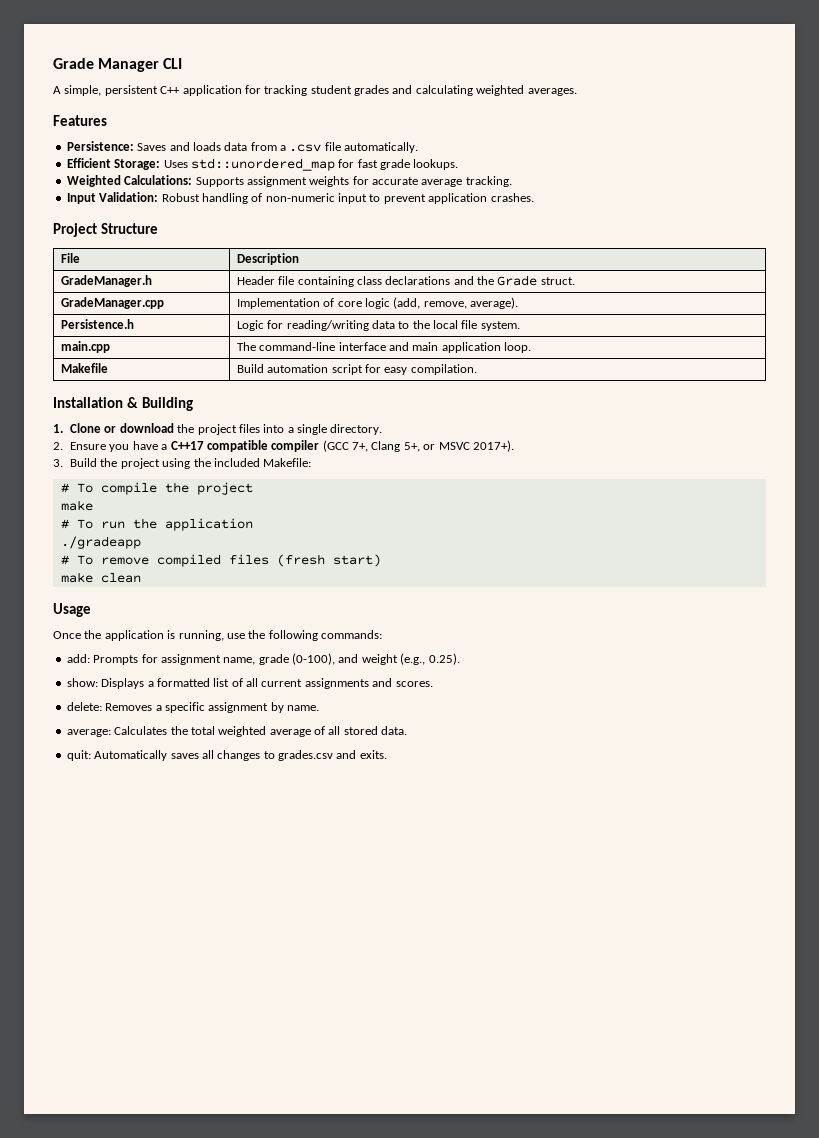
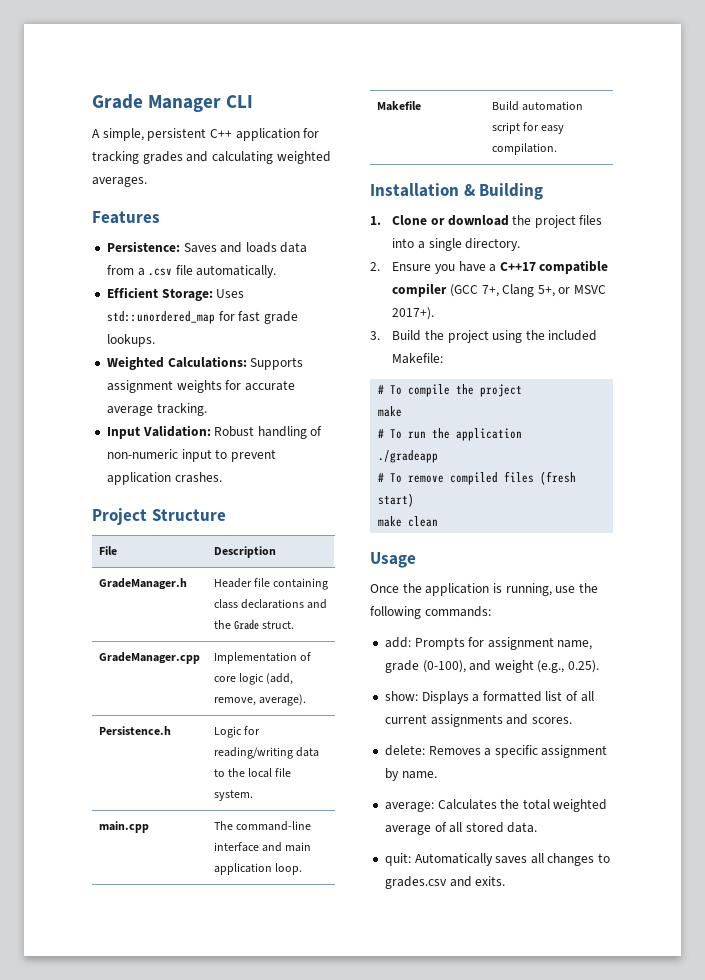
- A simple, persistent C++ application for tracking student grades and calculating weighted averages.
+ A simple, persistent C++ application for tracking grades and calculating weighted averages.

